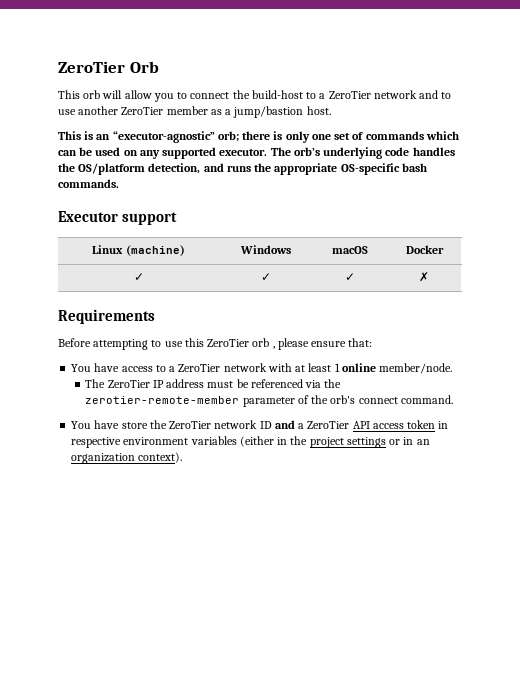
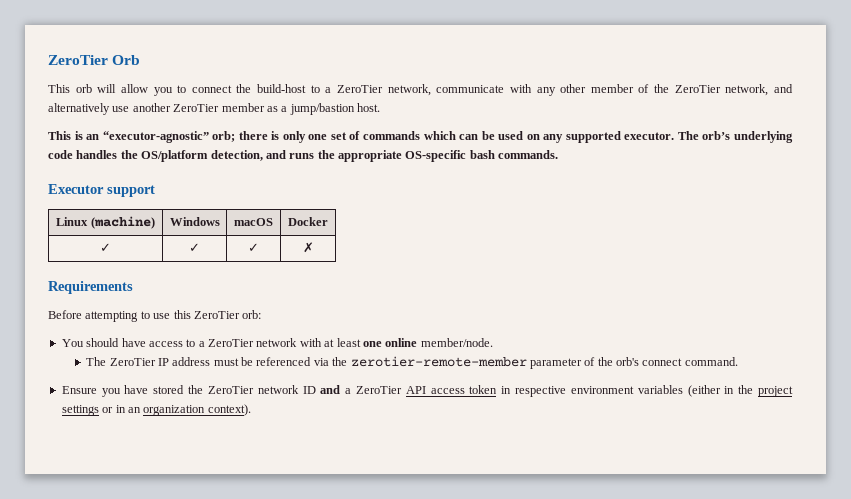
- This orb will allow you to connect the build-host to a ZeroTier network and to use another ZeroTier member as a jump/bastion host.
+ This orb will allow you to connect the build-host to a ZeroTier network, communicate with any other member of the ZeroTier network, and alternatively use another ZeroTier member as a jump/bastion host.
- Before attempting to use this ZeroTier orb , please ensure that:
- You have access to a ZeroTier network with at least 1 online member/node.
+ Before attempting to use this ZeroTier orb:
+ You should have access to a ZeroTier network with at least one online member/node.
- You have store the ZeroTier network ID and a ZeroTier API access token in respective environment variables (either in the project settings or in an organization context).
+ Ensure you have stored the ZeroTier network ID and a ZeroTier API access token in respective environment variables (either in the project settings or in an organization context).

